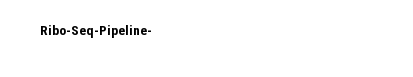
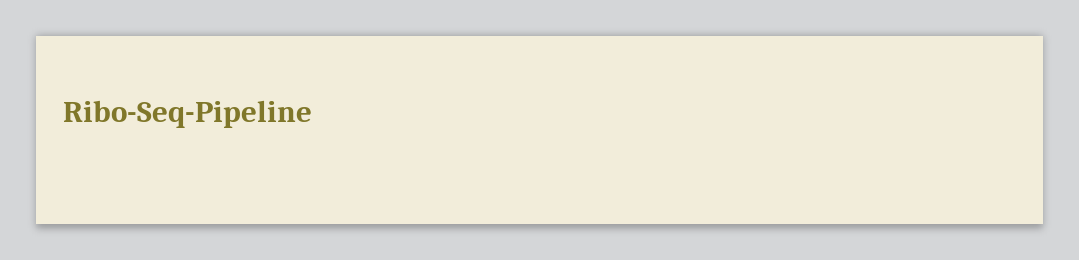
- Ribo-Seq-Pipeline-
+ Ribo-Seq-Pipeline

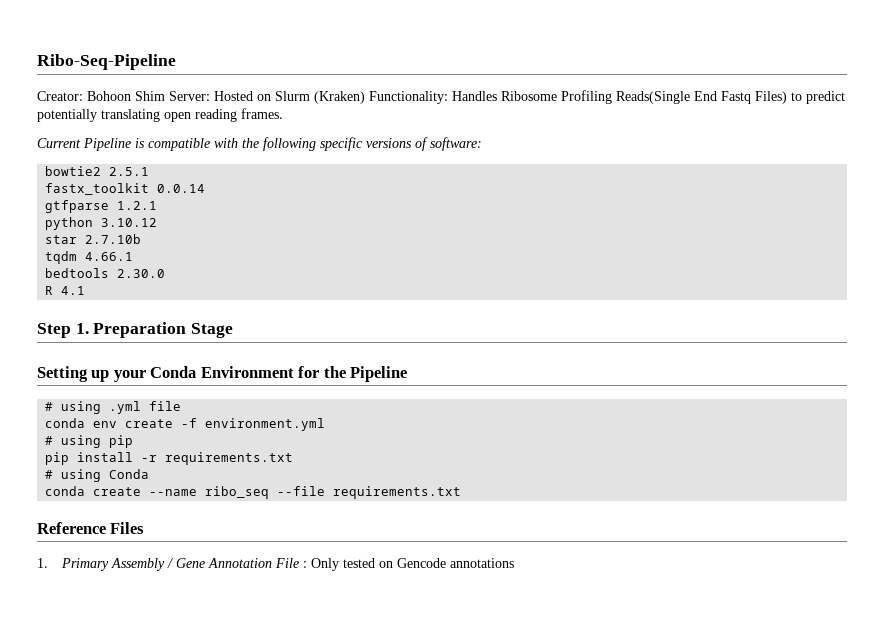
+ Creator: Bohoon Shim Server: Hosted on Slurm (Kraken) Functionality: Handles Ribosome Profiling Reads(Single End Fastq Files) to predict potentially translating open reading frames.
+ Current Pipeline is compatible with the following specific versions of software:
+ bowtie2 2.5.1
+ fastx_toolkit 0.0.14
+ gtfparse 1.2.1
+ python 3.10.12
+ star 2.7.10b
+ tqdm 4.66.1
+ bedtools 2.30.0
+ R 4.1
+ Step 1. Preparation Stage
+ Setting up your Conda Environment for the Pipeline
+ # using .yml file
+ conda env create -f environment.yml
+ # using pip
+ pip install -r requirements.txt
+ # using Conda
+ conda create --name ribo_seq --file requirements.txt
+ Reference Files
+ 1. Primary Assembly / Gene Annotation File : Only tested on Gencode annotations

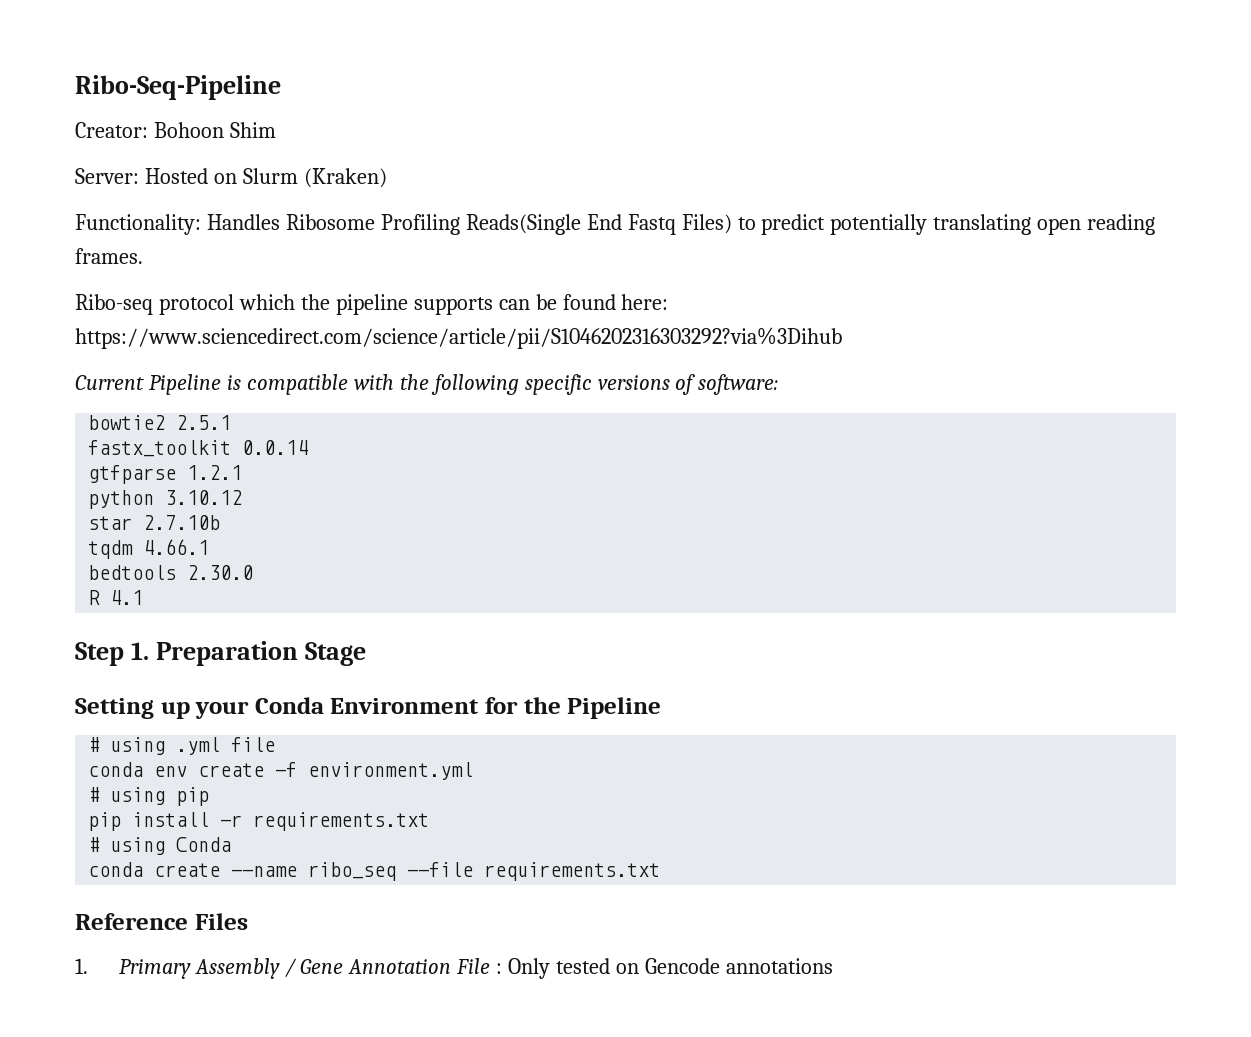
- Creator: Bohoon Shim Server: Hosted on Slurm (Kraken) Functionality: Handles Ribosome Profiling Reads(Single End Fastq Files) to predict potentially translating open reading frames.
+ Creator: Bohoon Shim
+ Server: Hosted on Slurm (Kraken)
+ Functionality: Handles Ribosome Profiling Reads(Single End Fastq Files) to predict potentially translating open reading frames.
+ Ribo-seq protocol which the pipeline supports can be found here: https://www.sciencedirect.com/science/article/pii/S1046202316303292?via%3Dihub

